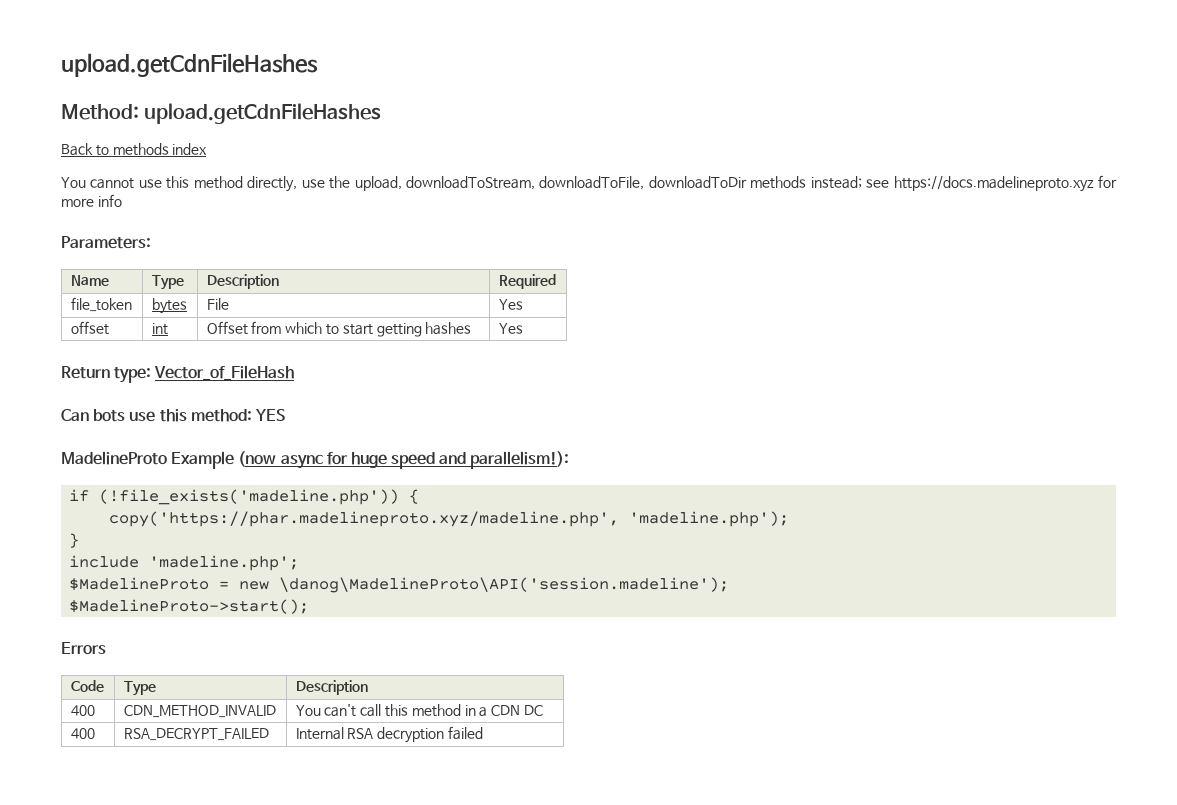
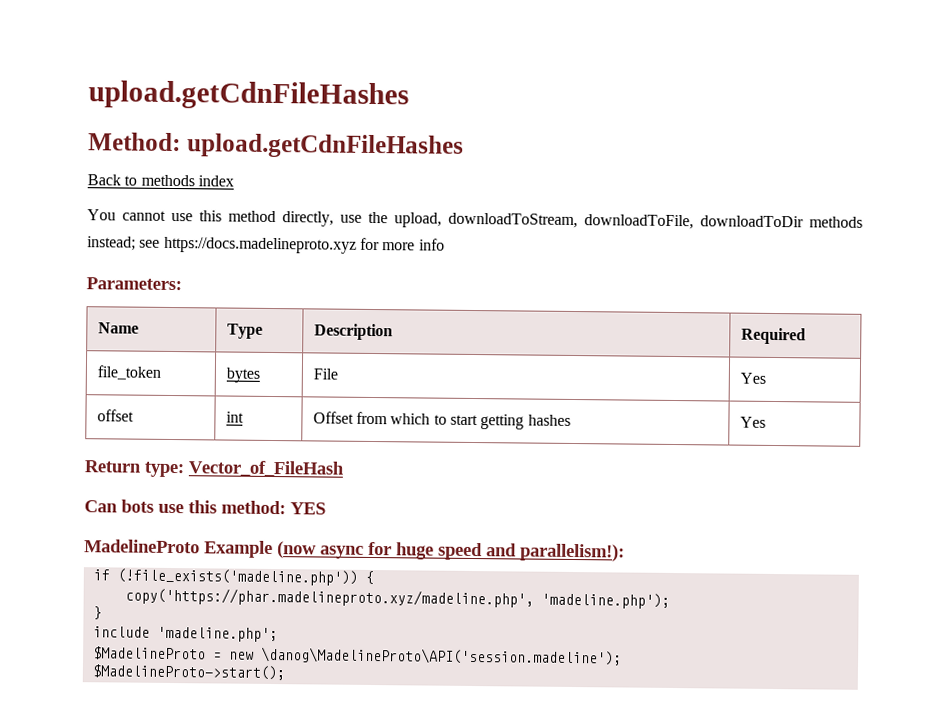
- Errors
- Code | Type | Description
- 400 | CDN_METHOD_INVALID | You can't call this method in a CDN DC
- 400 | RSA_DECRYPT_FAILED | Internal RSA decryption failed

